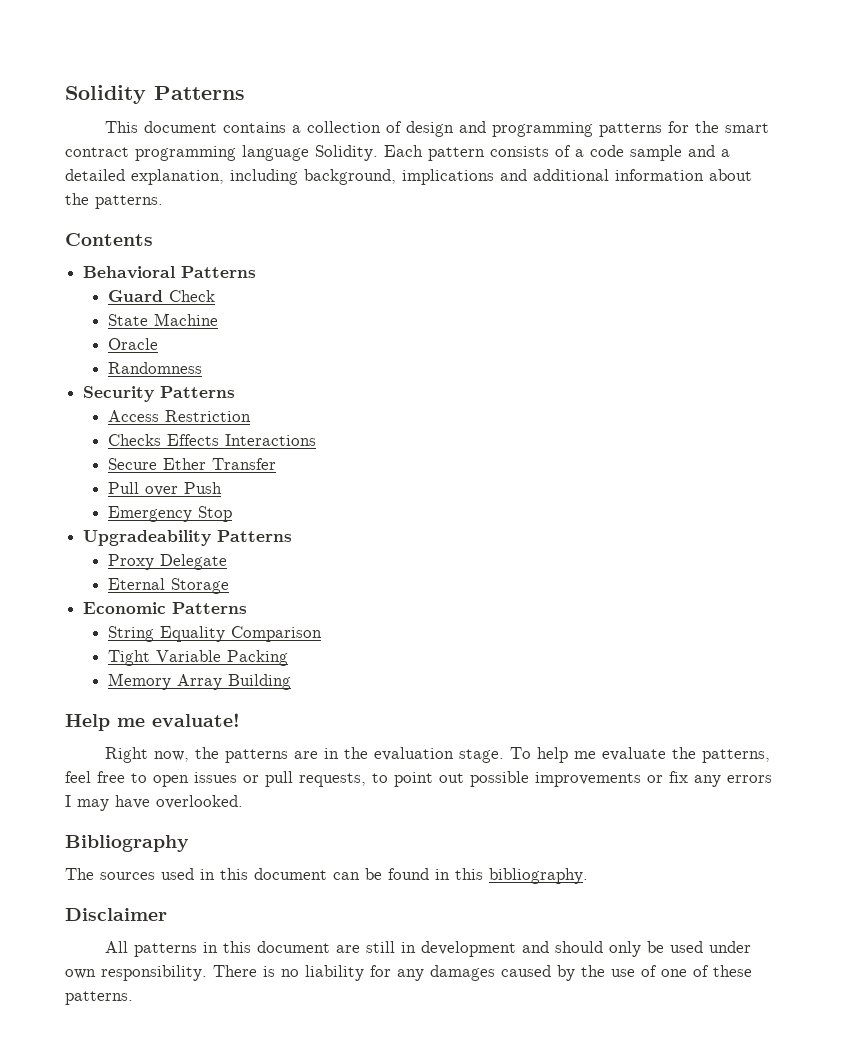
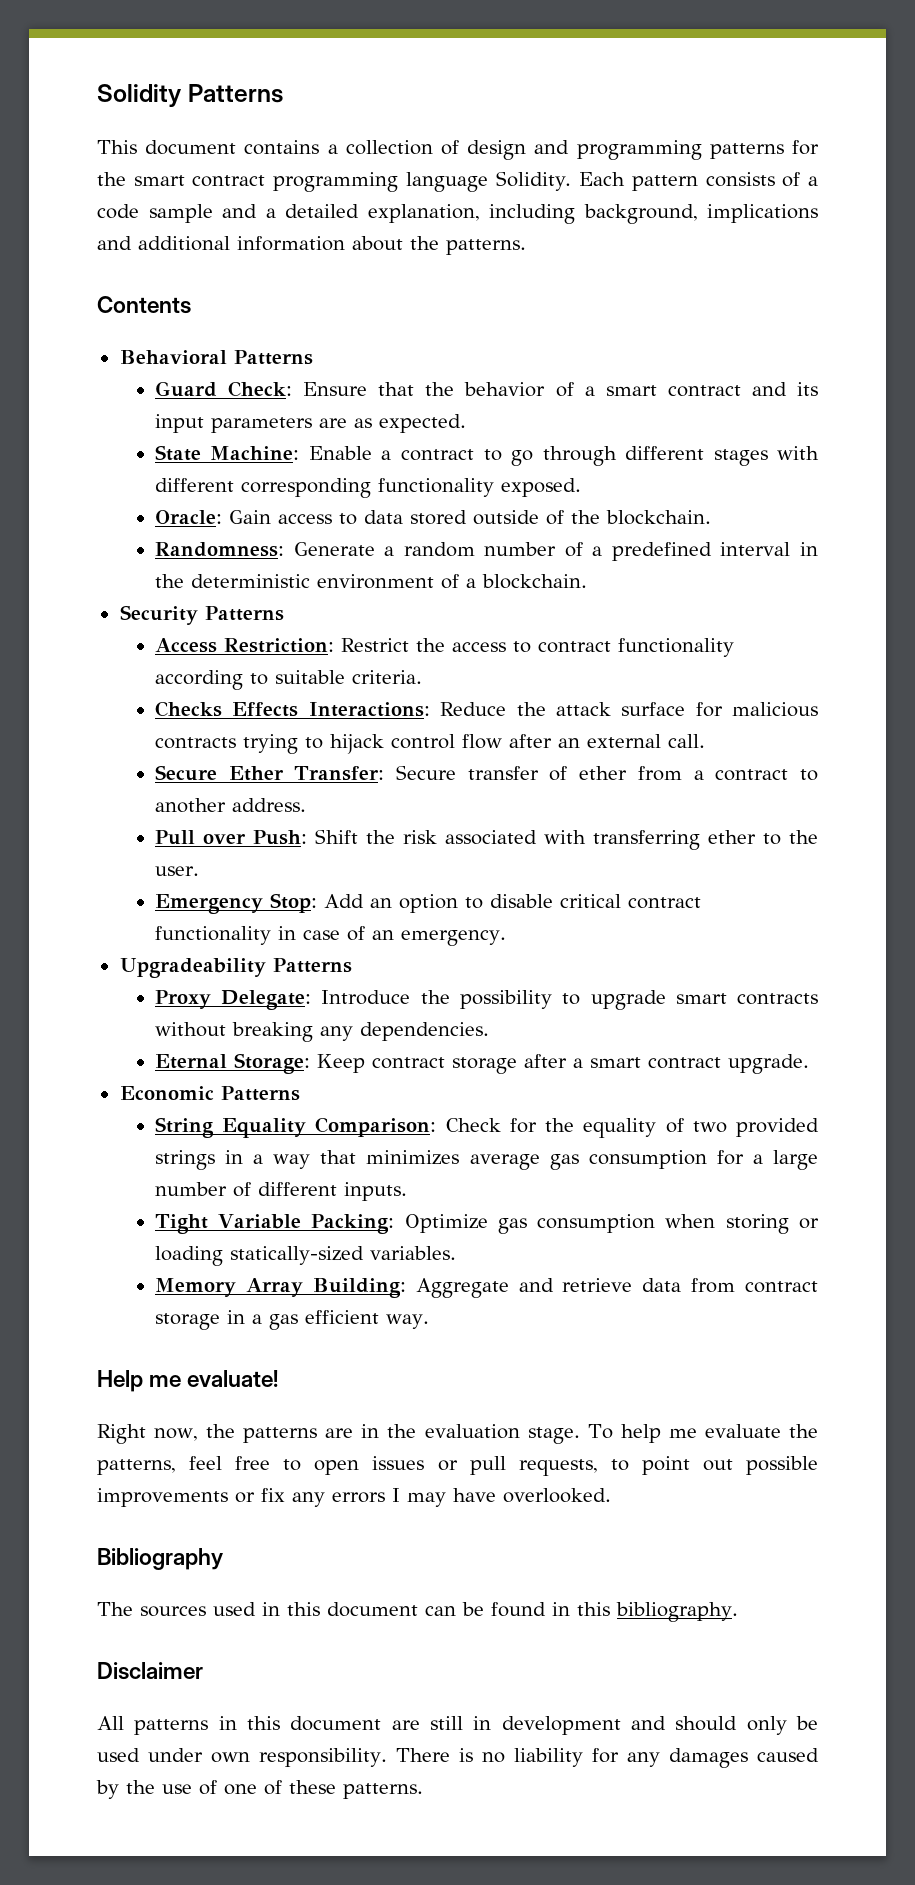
- Guard Check
- State Machine
- Oracle
- Randomness
+ Guard Check: Ensure that the behavior of a smart contract and its input parameters are as expected.
+ State Machine: Enable a contract to go through different stages with different corresponding functionality exposed.
+ Oracle: Gain access to data stored outside of the blockchain.
+ Randomness: Generate a random number of a predefined interval in the deterministic environment of a blockchain.
  Security Patterns
- Access Restriction
- Checks Effects Interactions
- Secure Ether Transfer
- Pull over Push
- Emergency Stop
+ Access Restriction: Restrict the access to contract functionality according to suitable criteria.
+ Checks Effects Interactions: Reduce the attack surface for malicious contracts trying to hijack control flow after an external call.
+ Secure Ether Transfer: Secure transfer of ether from a contract to another address.
+ Pull over Push: Shift the risk associated with transferring ether to the user.
+ Emergency Stop: Add an option to disable critical contract functionality in case of an emergency.
  Upgradeability Patterns
- Proxy Delegate
- Eternal Storage
+ Proxy Delegate: Introduce the possibility to upgrade smart contracts without breaking any dependencies.
+ Eternal Storage: Keep contract storage after a smart contract upgrade.
  Economic Patterns
- String Equality Comparison
- Tight Variable Packing
- Memory Array Building
+ String Equality Comparison: Check for the equality of two provided strings in a way that minimizes average gas consumption for a large number of different inputs.
+ Tight Variable Packing: Optimize gas consumption when storing or loading statically-sized variables.
+ Memory Array Building: Aggregate and retrieve data from contract storage in a gas efficient way.

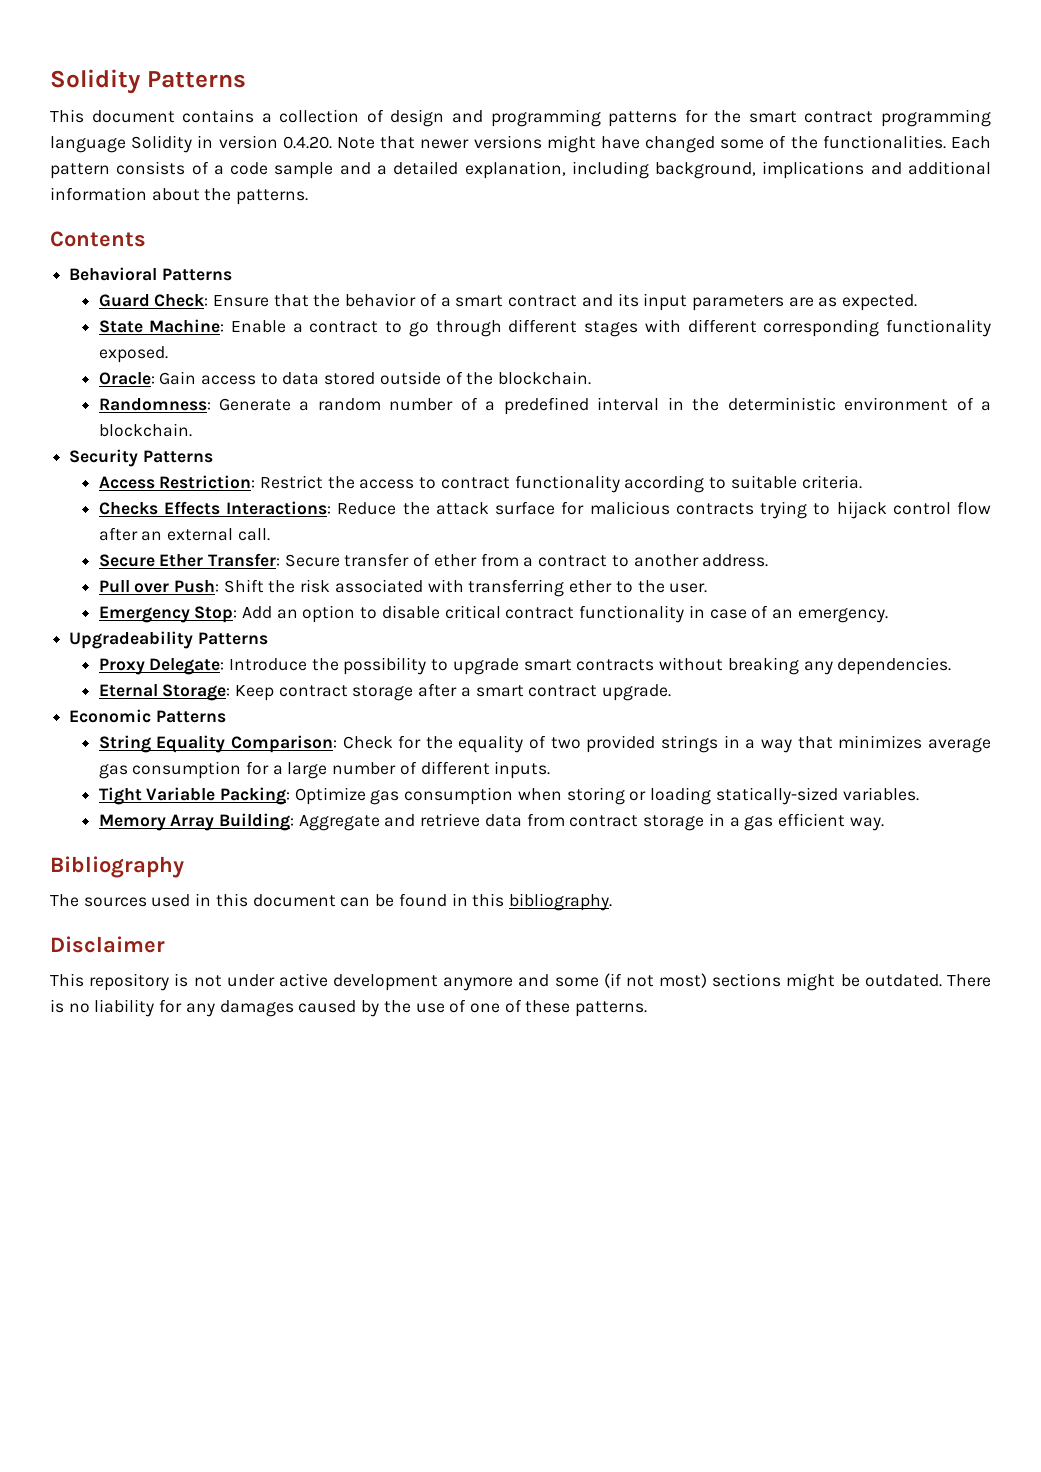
- This document contains a collection of design and programming patterns for the smart contract programming language Solidity.
+ This document contains a collection of design and programming patterns for the smart contract programming language Solidity in version 0.4.20. Note that newer versions might have changed some of the functionalities.
- Help me evaluate!
- Right now, the patterns are in the evaluation stage. To help me evaluate the patterns, feel free to open issues or pull requests, to point out possible improvements or fix any errors I may have overlooked.
- All patterns in this document are still in development and should only be used under own responsibility.
+ This repository is not under active development anymore and some (if not most) sections might be outdated.

